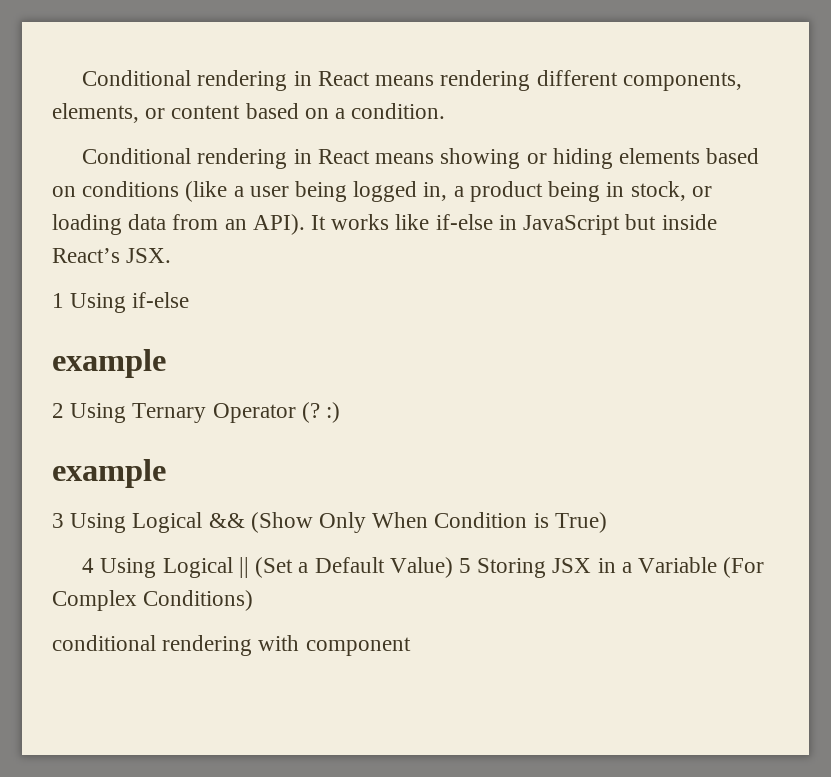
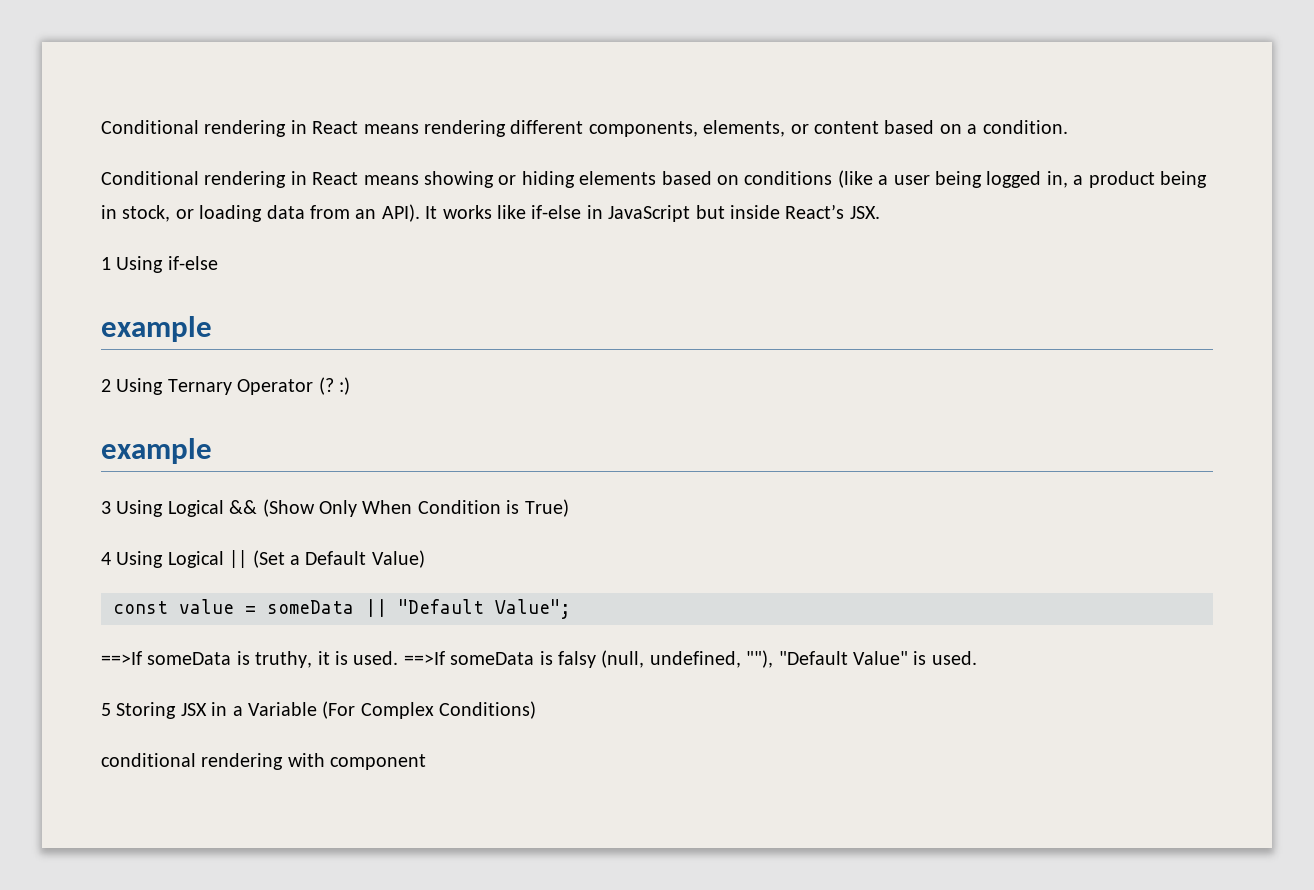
- 4 Using Logical || (Set a Default Value) 5 Storing JSX in a Variable (For Complex Conditions)
+ 4 Using Logical || (Set a Default Value)
+ const value = someData || "Default Value";
+ ==>If someData is truthy, it is used. ==>If someData is falsy (null, undefined, ""), "Default Value" is used.
+ 5 Storing JSX in a Variable (For Complex Conditions)

